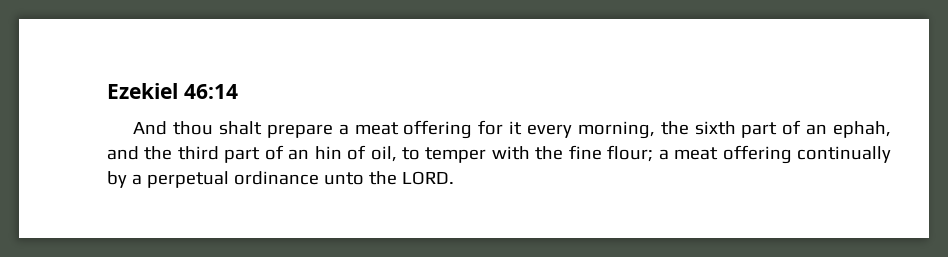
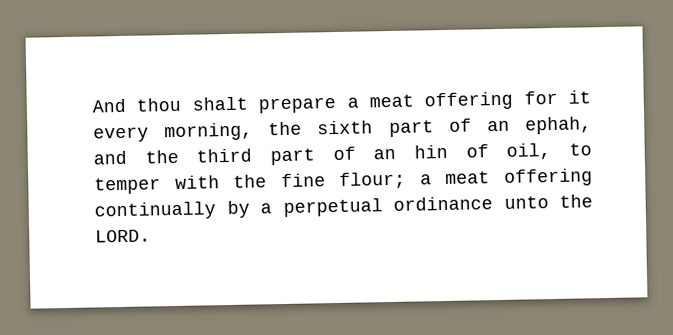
- Ezekiel 46:14

